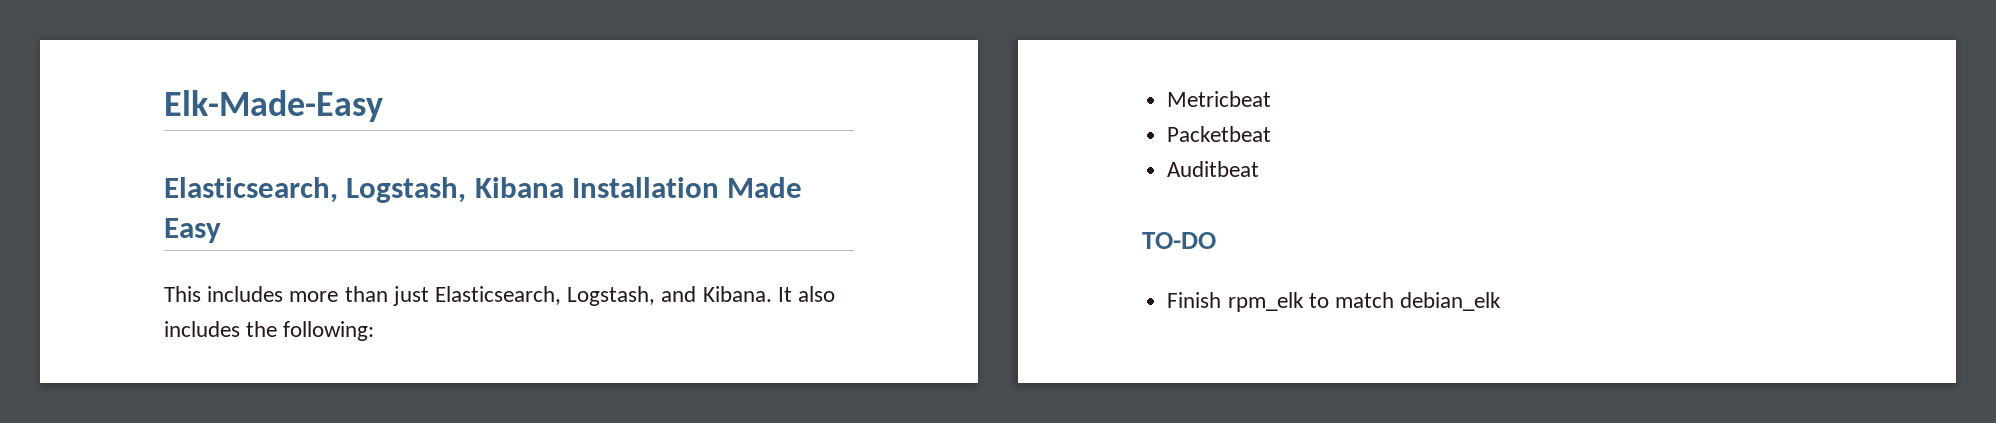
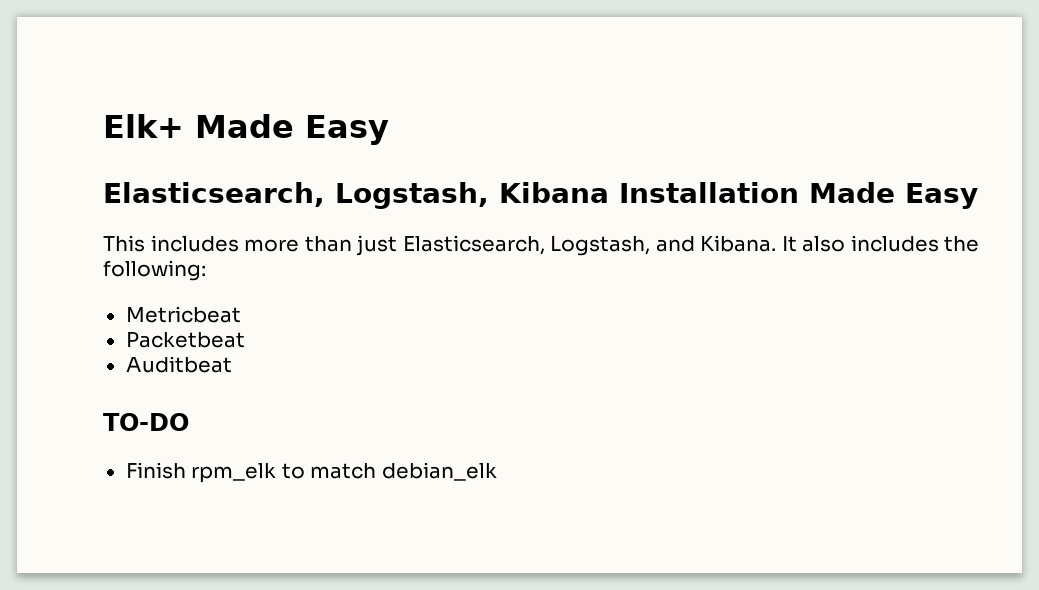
- Elk-Made-Easy
+ Elk+ Made Easy

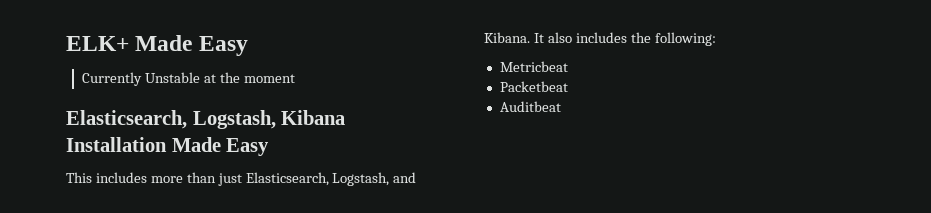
- Elk+ Made Easy
+ ELK+ Made Easy
+ Currently Unstable at the moment
- TO-DO
- Finish rpm_elk to match debian_elk

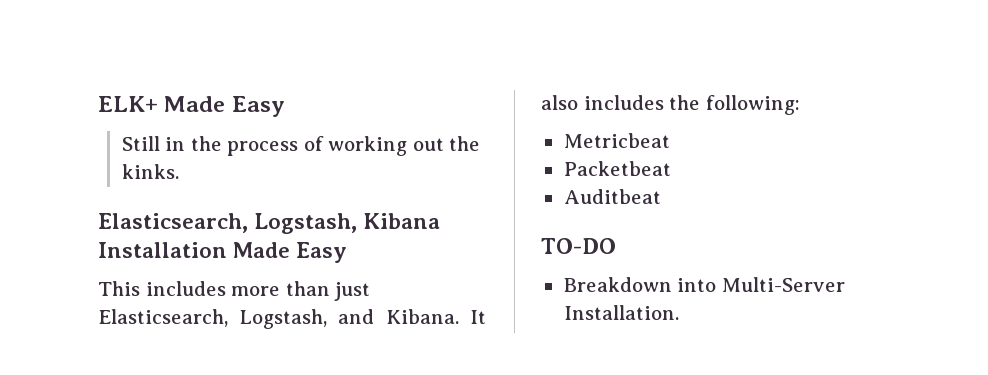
- Currently Unstable at the moment
+ Still in the process of working out the kinks.
+ TO-DO
+ Breakdown into Multi-Server Installation.

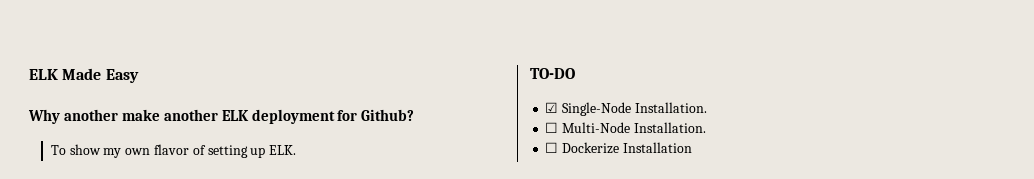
- ELK+ Made Easy
- Still in the process of working out the kinks.
- Elasticsearch, Logstash, Kibana Installation Made Easy
- This includes more than just Elasticsearch, Logstash, and Kibana. It also includes the following:
- Metricbeat
- Packetbeat
- Auditbeat
+ ELK Made Easy
+ Why another make another ELK deployment for Github?
+ To show my own flavor of setting up ELK.
  TO-DO
- Breakdown into Multi-Server Installation.
+ ☑ Single-Node Installation.
+ ☐ Multi-Node Installation.
+ ☐ Dockerize Installation

